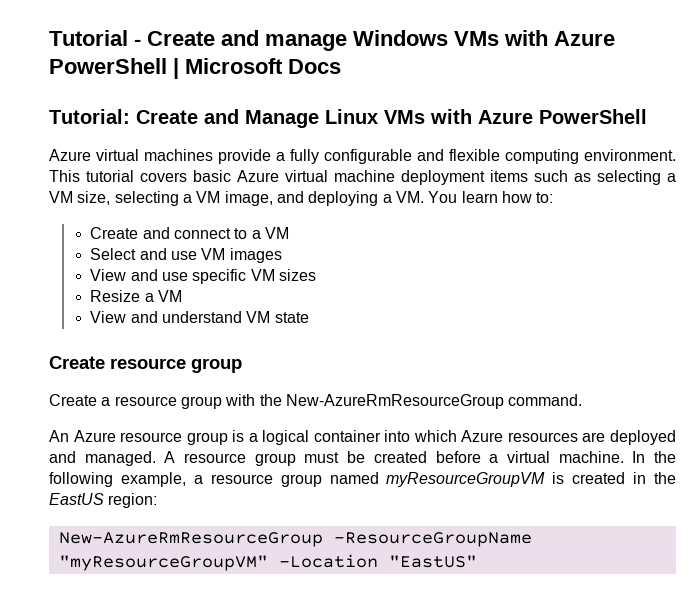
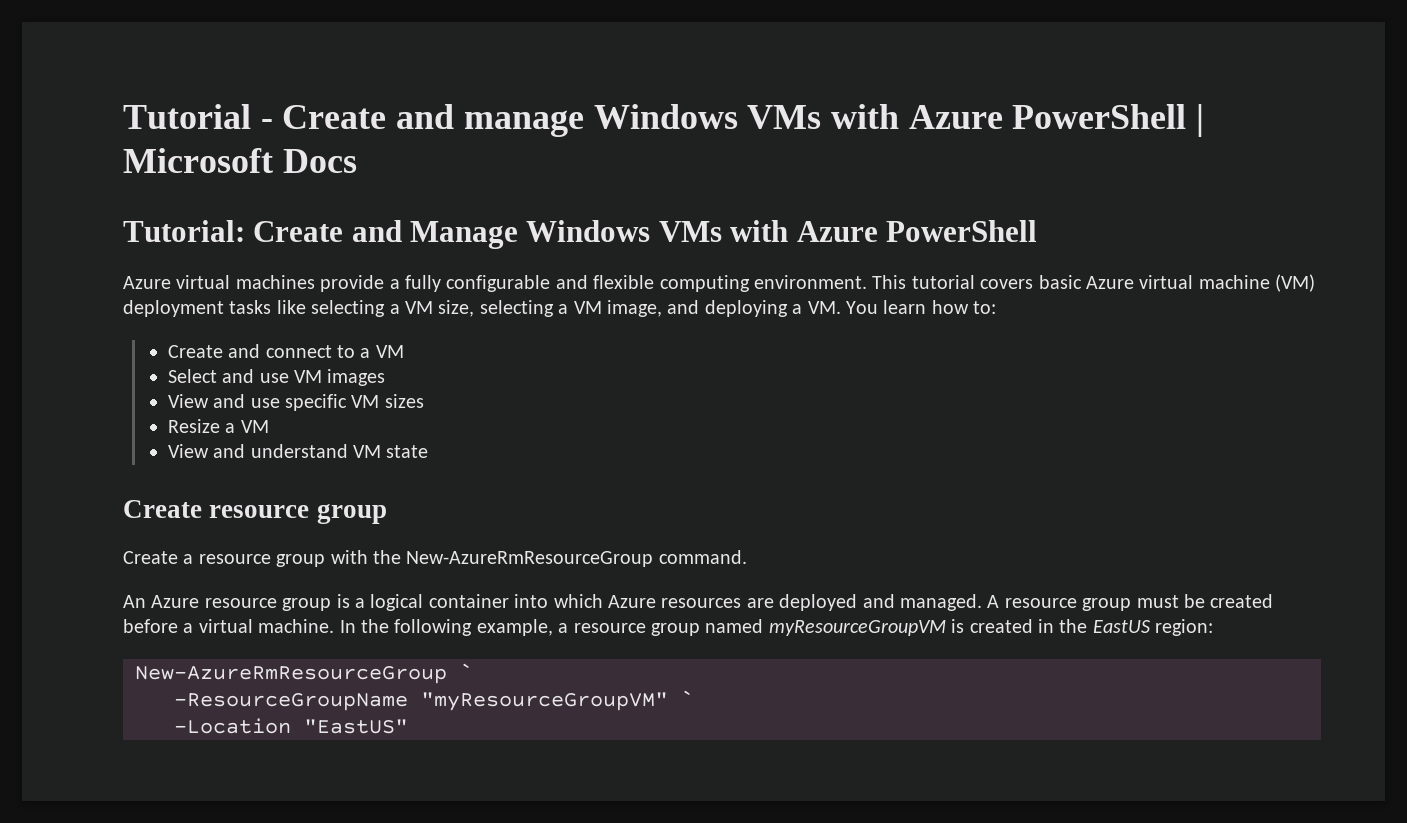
- Tutorial: Create and Manage Linux VMs with Azure PowerShell
+ Tutorial: Create and Manage Windows VMs with Azure PowerShell
- This tutorial covers basic Azure virtual machine deployment items such as selecting a VM size, selecting a VM image, and deploying a VM. You learn how to:
+ This tutorial covers basic Azure virtual machine (VM) deployment tasks like selecting a VM size, selecting a VM image, and deploying a VM. You learn how to:
- New-AzureRmResourceGroup -ResourceGroupName "myResourceGroupVM" -Location "EastUS"
+ New-AzureRmResourceGroup `
+ -ResourceGroupName "myResourceGroupVM" `
+ -Location "EastUS"

